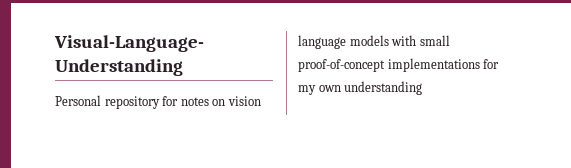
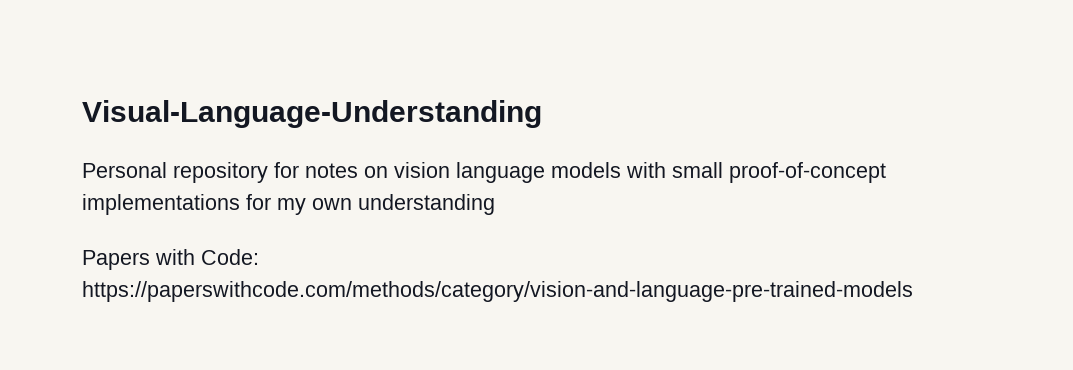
+ Papers with Code: https://paperswithcode.com/methods/category/vision-and-language-pre-trained-models

